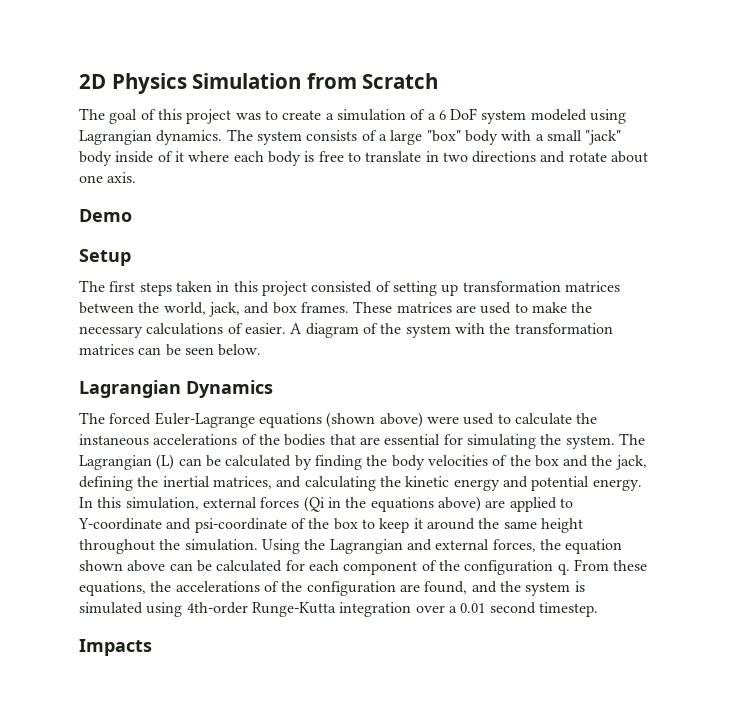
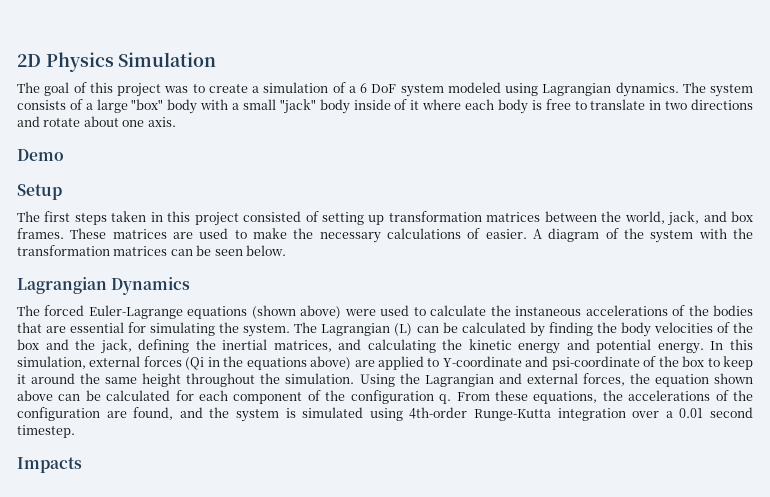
- 2D Physics Simulation from Scratch
+ 2D Physics Simulation

